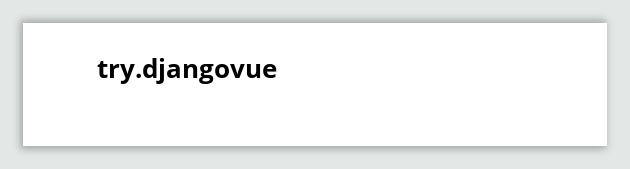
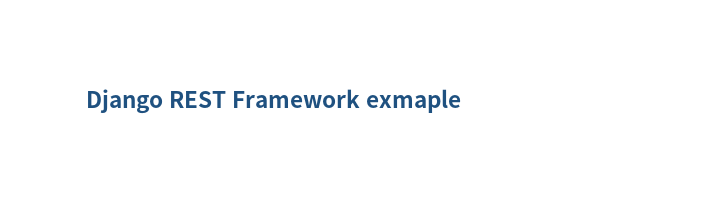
- try.djangovue
+ Django REST Framework exmaple

